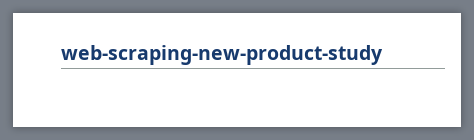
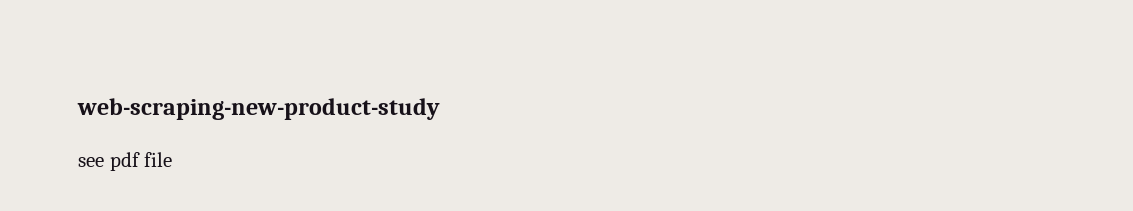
+ see pdf file

